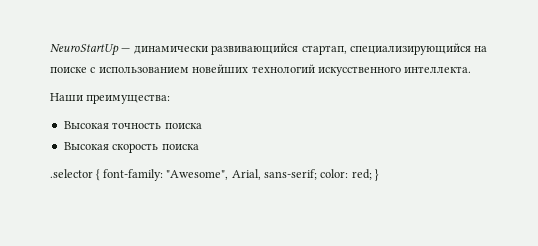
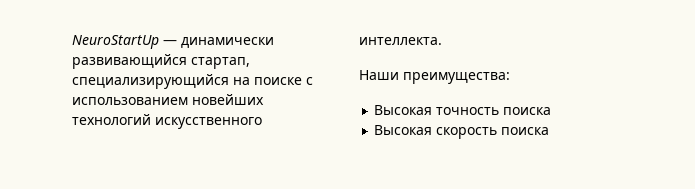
- .selector { font-family: "Awesome", Arial, sans-serif; color: red; }

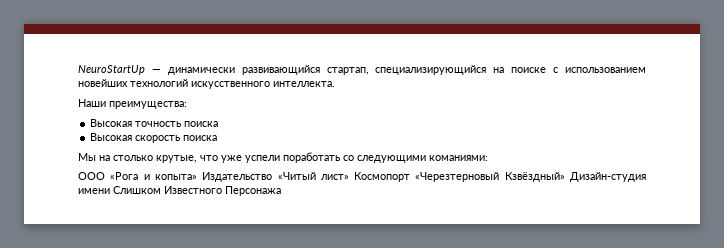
+ Мы на столько крутые, что уже успели поработать со следующими команиями:
+ ООО «Рога и копыта» Издательство «Читый лист» Космопорт «Черезтерновый Кзвёздный» Дизайн-студия имени Слишком Известного Персонажа

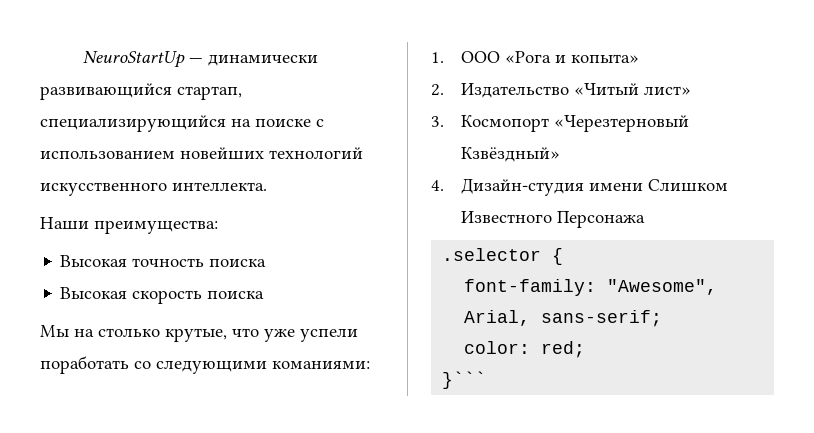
- ООО «Рога и копыта» Издательство «Читый лист» Космопорт «Черезтерновый Кзвёздный» Дизайн-студия имени Слишком Известного Персонажа
+ 1. ООО «Рога и копыта»
+ 2. Издательство «Читый лист»
+ 3. Космопорт «Черезтерновый Кзвёздный»
+ 4. Дизайн-студия имени Слишком Известного Персонажа
+ .selector {
+ font-family: "Awesome", Arial, sans-serif;
+ color: red;
+ }```

